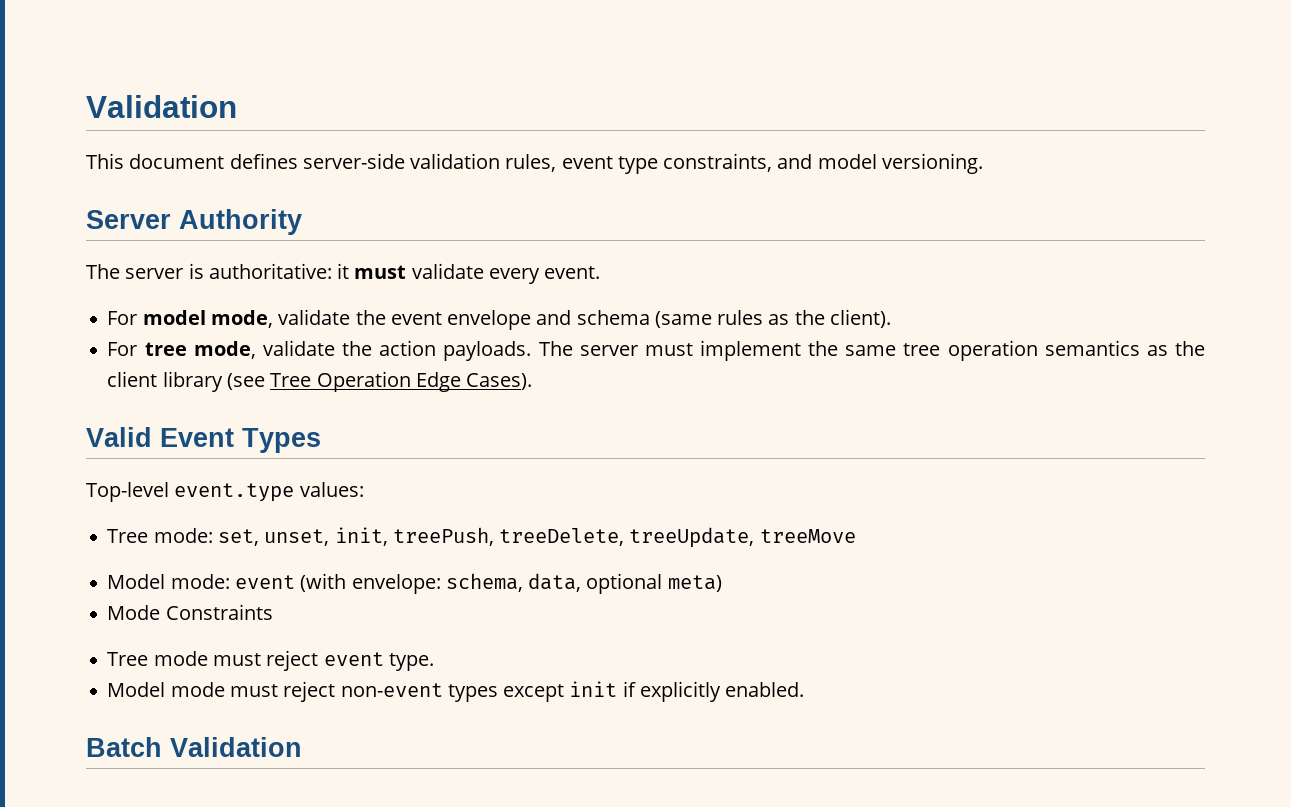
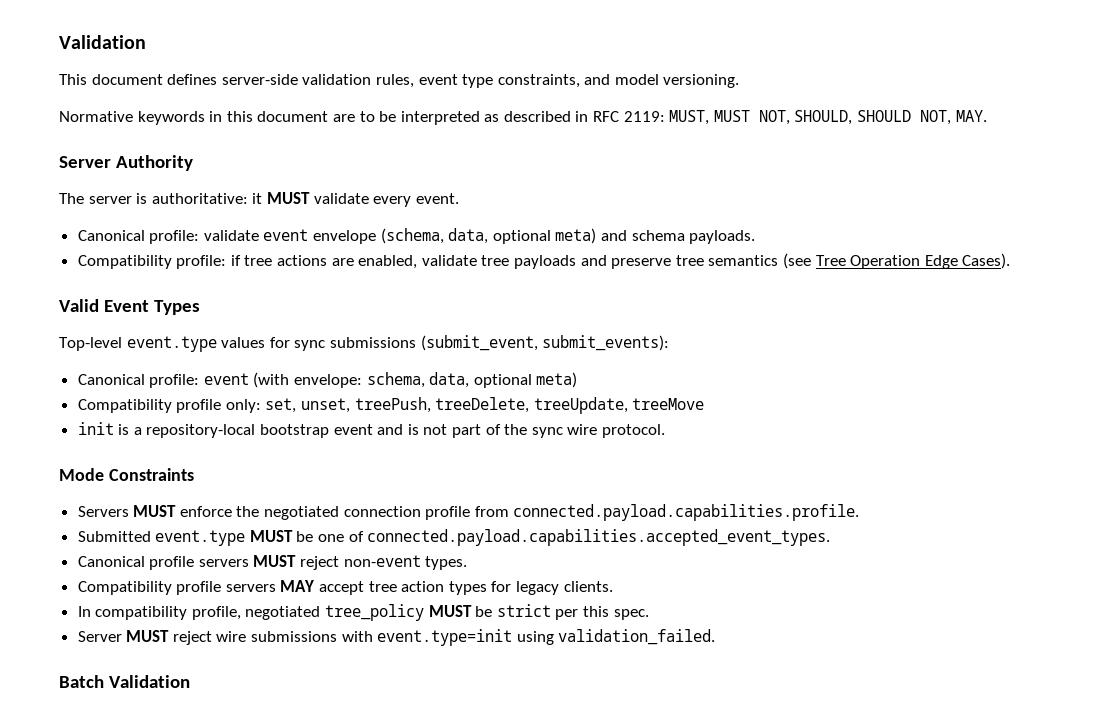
+ Normative keywords in this document are to be interpreted as described in RFC 2119: MUST, MUST NOT, SHOULD, SHOULD NOT, MAY.
- The server is authoritative: it must validate every event.
+ The server is authoritative: it MUST validate every event.
- For model mode, validate the event envelope and schema (same rules as the client).
- For tree mode, validate the action payloads. The server must implement the same tree operation semantics as the client library (see Tree Operation Edge Cases).
+ Canonical profile: validate event envelope (schema, data, optional meta) and schema payloads.
+ Compatibility profile: if tree actions are enabled, validate tree payloads and preserve tree semantics (see Tree Operation Edge Cases).
- Top-level event.type values:
- Tree mode: set, unset, init, treePush, treeDelete, treeUpdate, treeMove
- Model mode: event (with envelope: schema, data, optional meta)
+ Top-level event.type values for sync submissions (submit_event, submit_events):
+ Canonical profile: event (with envelope: schema, data, optional meta)
+ Compatibility profile only: set, unset, treePush, treeDelete, treeUpdate, treeMove
+ init is a repository-local bootstrap event and is not part of the sync wire protocol.
  Mode Constraints
- Tree mode must reject event type.
- Model mode must reject non-event types except init if explicitly enabled.
+ Servers MUST enforce the negotiated connection profile from connected.payload.capabilities.profile.
+ Submitted event.type MUST be one of connected.payload.capabilities.accepted_event_types.
+ Canonical profile servers MUST reject non-event types.
+ Compatibility profile servers MAY accept tree action types for legacy clients.
+ In compatibility profile, negotiated tree_policy MUST be strict per this spec.
+ Server MUST reject wire submissions with event.type=init using validation_failed.

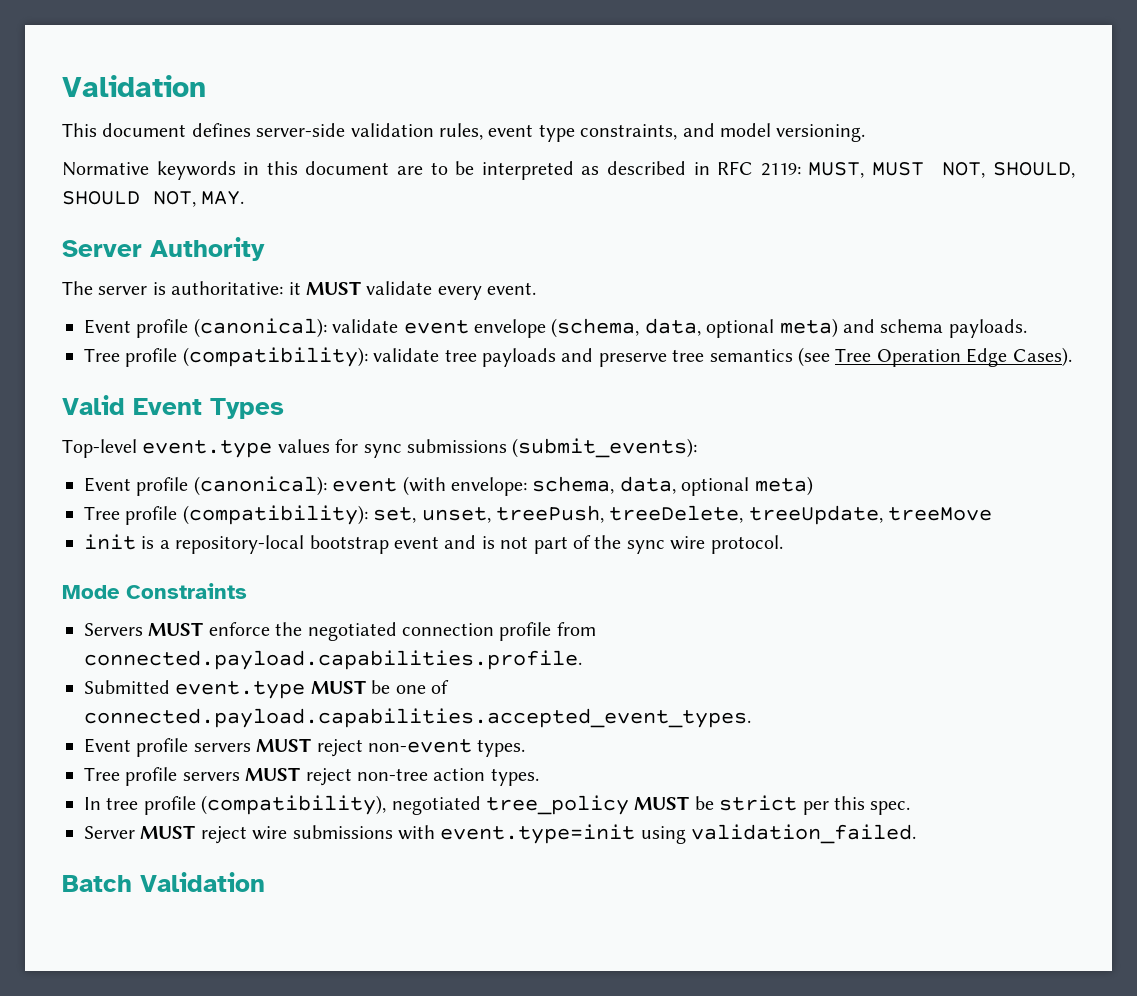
- Canonical profile: validate event envelope (schema, data, optional meta) and schema payloads.
+ Event profile (canonical): validate event envelope (schema, data, optional meta) and schema payloads.
- Compatibility profile: if tree actions are enabled, validate tree payloads and preserve tree semantics (see Tree Operation Edge Cases).
+ Tree profile (compatibility): validate tree payloads and preserve tree semantics (see Tree Operation Edge Cases).
- Top-level event.type values for sync submissions (submit_event, submit_events):
- Canonical profile: event (with envelope: schema, data, optional meta)
+ Top-level event.type values for sync submissions (submit_events):
+ Event profile (canonical): event (with envelope: schema, data, optional meta)
- Compatibility profile only: set, unset, treePush, treeDelete, treeUpdate, treeMove
+ Tree profile (compatibility): set, unset, treePush, treeDelete, treeUpdate, treeMove
- Canonical profile servers MUST reject non-event types.
+ Event profile servers MUST reject non-event types.
- Compatibility profile servers MAY accept tree action types for legacy clients.
- In compatibility profile, negotiated tree_policy MUST be strict per this spec.
+ Tree profile servers MUST reject non-tree action types.
+ In tree profile (compatibility), negotiated tree_policy MUST be strict per this spec.

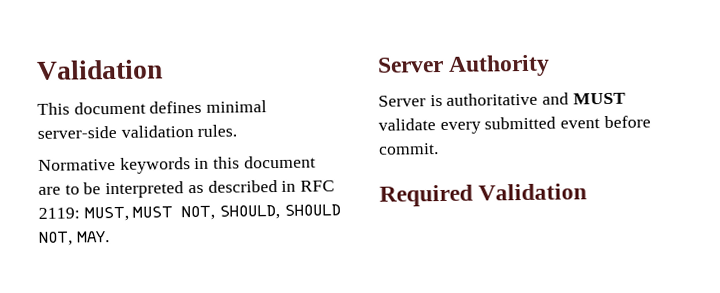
- This document defines server-side validation rules, event type constraints, and model versioning.
+ This document defines minimal server-side validation rules.
- The server is authoritative: it MUST validate every event.
- Event profile (canonical): validate event envelope (schema, data, optional meta) and schema payloads.
- Tree profile (compatibility): validate tree payloads and preserve tree semantics (see Tree Operation Edge Cases).
- Valid Event Types
- Top-level event.type values for sync submissions (submit_events):
- Event profile (canonical): event (with envelope: schema, data, optional meta)
- Tree profile (compatibility): set, unset, treePush, treeDelete, treeUpdate, treeMove
- init is a repository-local bootstrap event and is not part of the sync wire protocol.
- Mode Constraints
- Servers MUST enforce the negotiated connection profile from connected.payload.capabilities.profile.
- Submitted event.type MUST be one of connected.payload.capabilities.accepted_event_types.
- Event profile servers MUST reject non-event types.
- Tree profile servers MUST reject non-tree action types.
- In tree profile (compatibility), negotiated tree_policy MUST be strict per this spec.
- Server MUST reject wire submissions with event.type=init using validation_failed.
- Batch Validation
+ Server is authoritative and MUST validate every submitted event before commit.
+ Required Validation

